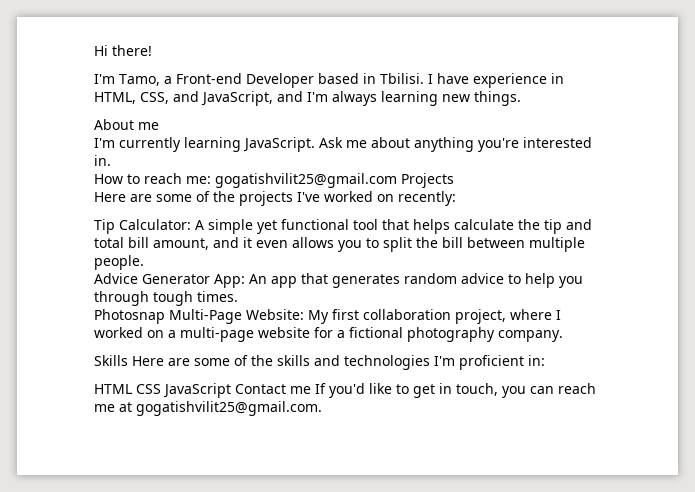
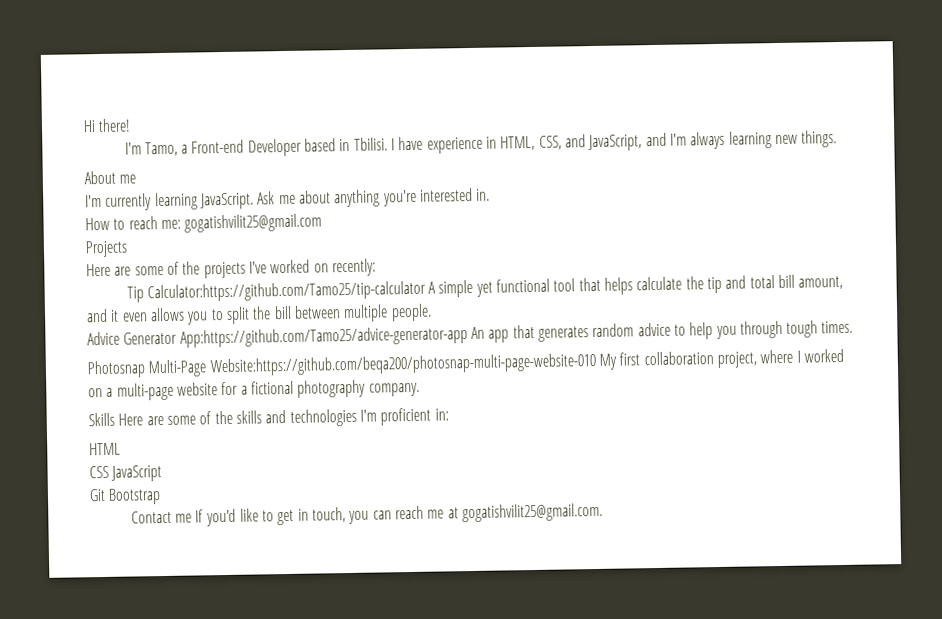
- How to reach me: gogatishvilit25@gmail.com Projects
+ How to reach me: gogatishvilit25@gmail.com
+ Projects
- Tip Calculator: A simple yet functional tool that helps calculate the tip and total bill amount, and it even allows you to split the bill between multiple people.
+ Tip Calculator:https://github.com/Tamo25/tip-calculator A simple yet functional tool that helps calculate the tip and total bill amount, and it even allows you to split the bill between multiple people.
- Advice Generator App: An app that generates random advice to help you through tough times.
+ Advice Generator App:https://github.com/Tamo25/advice-generator-app An app that generates random advice to help you through tough times.
- Photosnap Multi-Page Website: My first collaboration project, where I worked on a multi-page website for a fictional photography company.
+ Photosnap Multi-Page Website:https://github.com/beqa200/photosnap-multi-page-website-010 My first collaboration project, where I worked on a multi-page website for a fictional photography company.
- HTML CSS JavaScript Contact me If you'd like to get in touch, you can reach me at gogatishvilit25@gmail.com.
+ HTML
+ CSS JavaScript
+ Git Bootstrap
+ Contact me If you'd like to get in touch, you can reach me at gogatishvilit25@gmail.com.

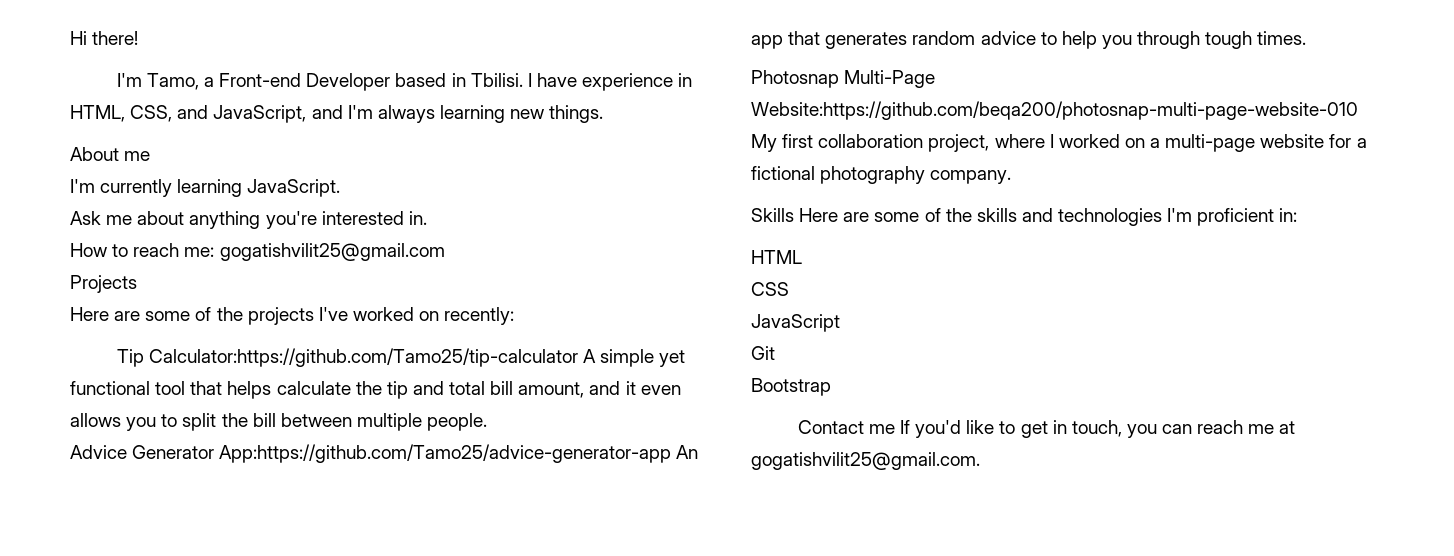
- I'm currently learning JavaScript. Ask me about anything you're interested in.
+ I'm currently learning JavaScript.
+ Ask me about anything you're interested in.
- CSS JavaScript
+ CSS
+ JavaScript
- Git Bootstrap
+ Git
+ Bootstrap

